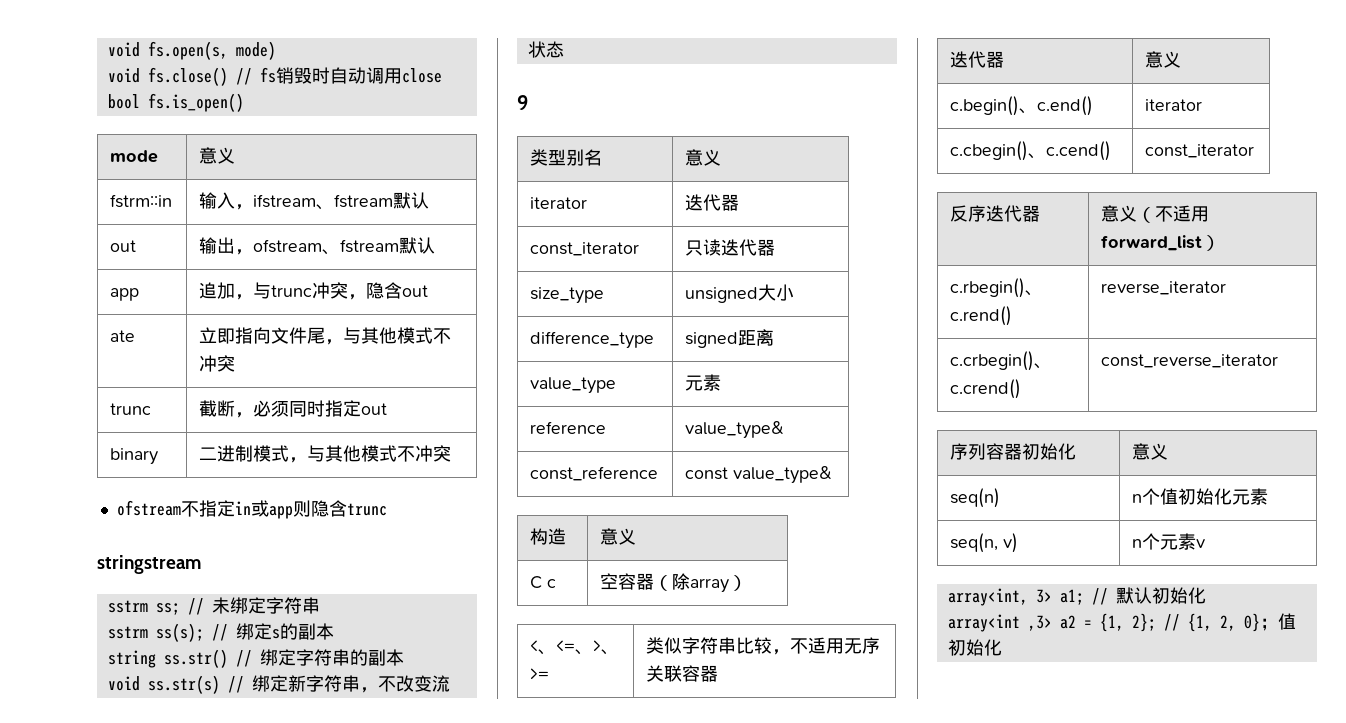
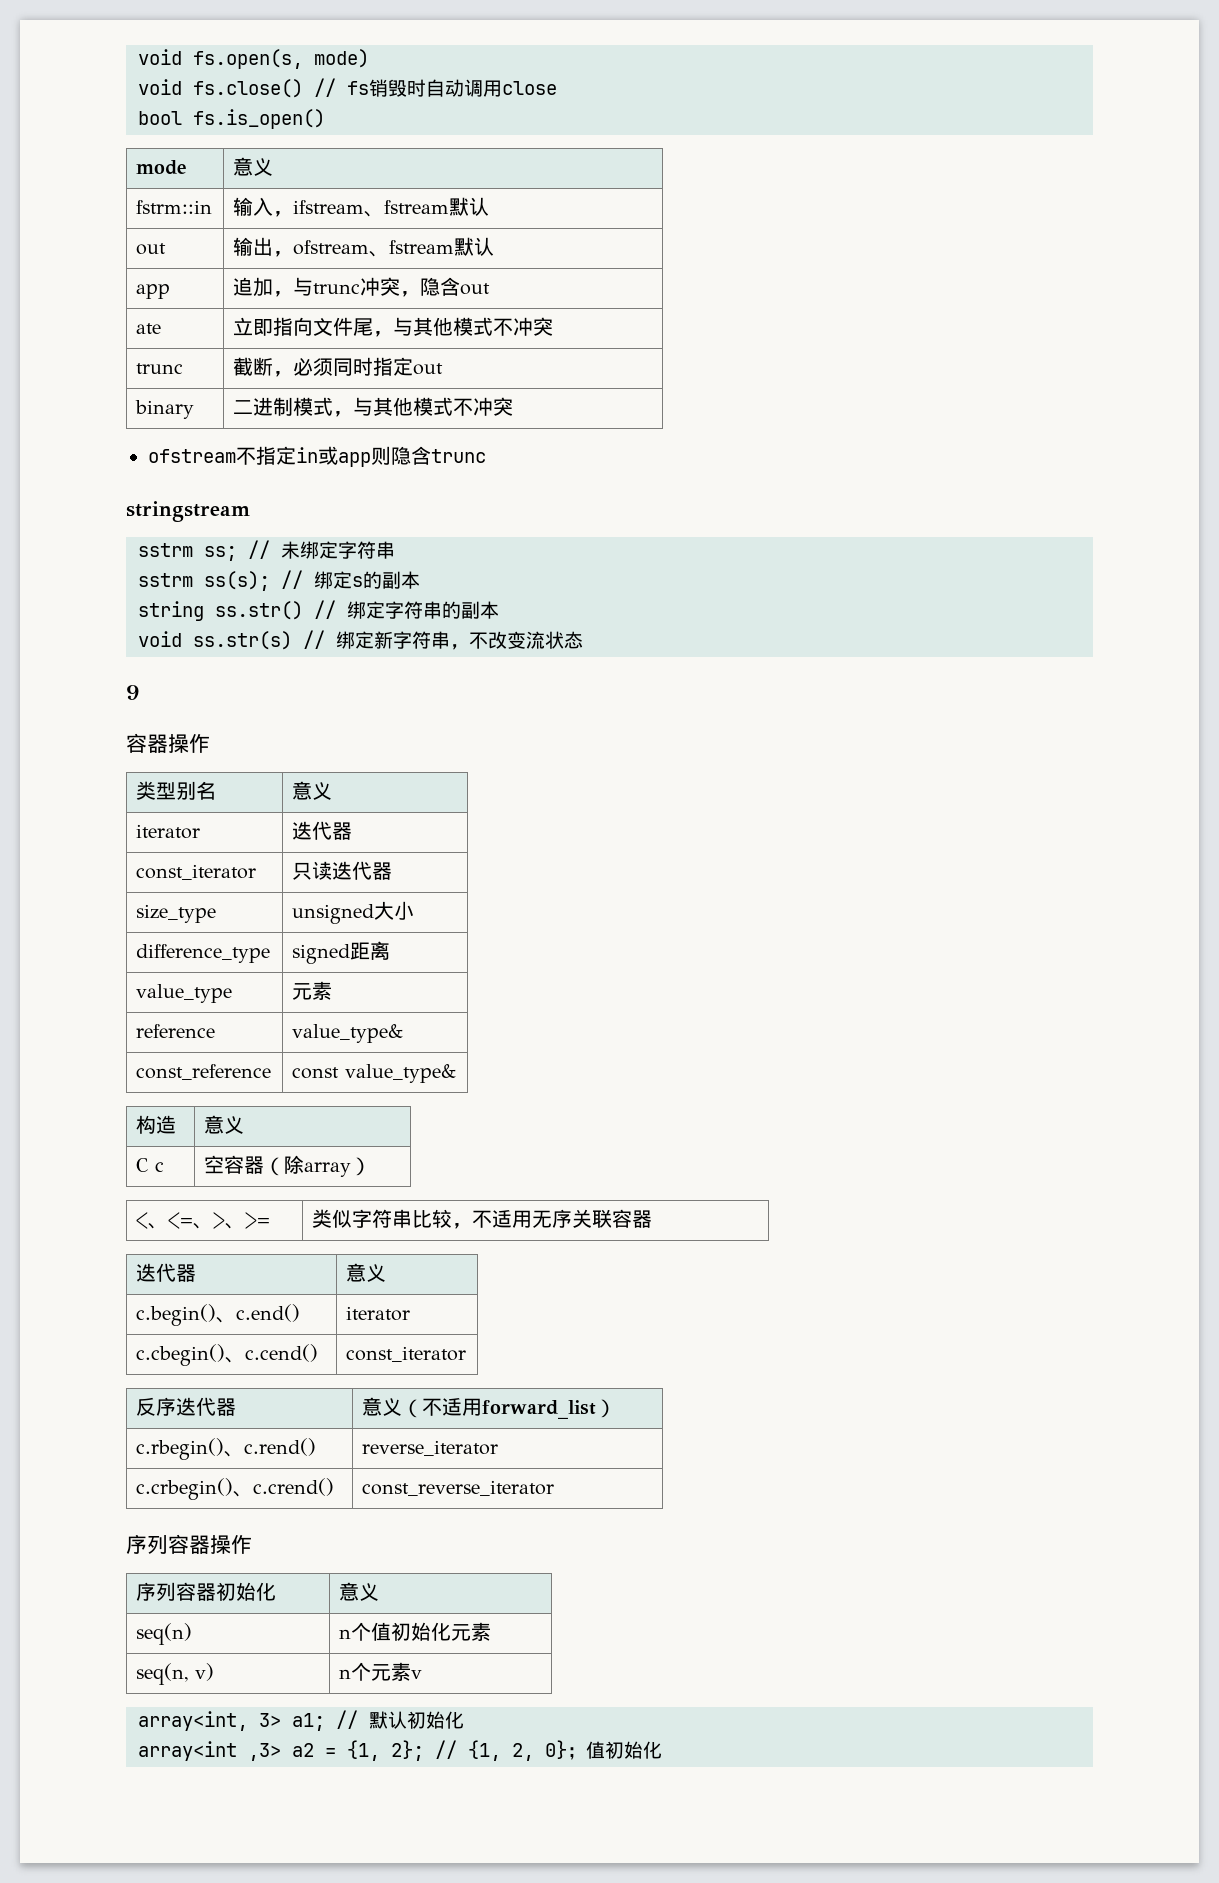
  9
+ 容器操作
+ 序列容器操作

